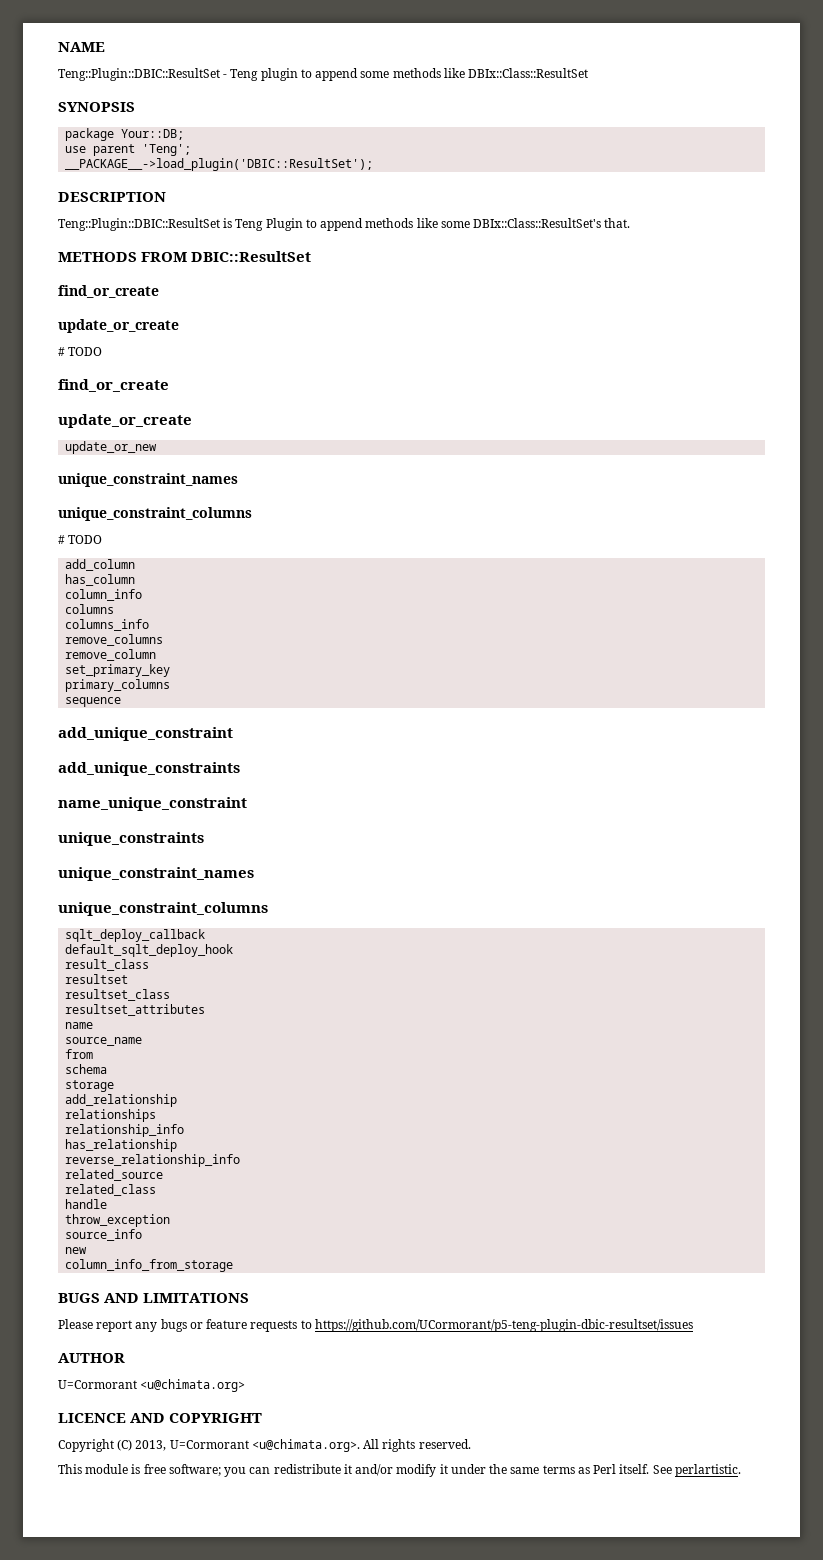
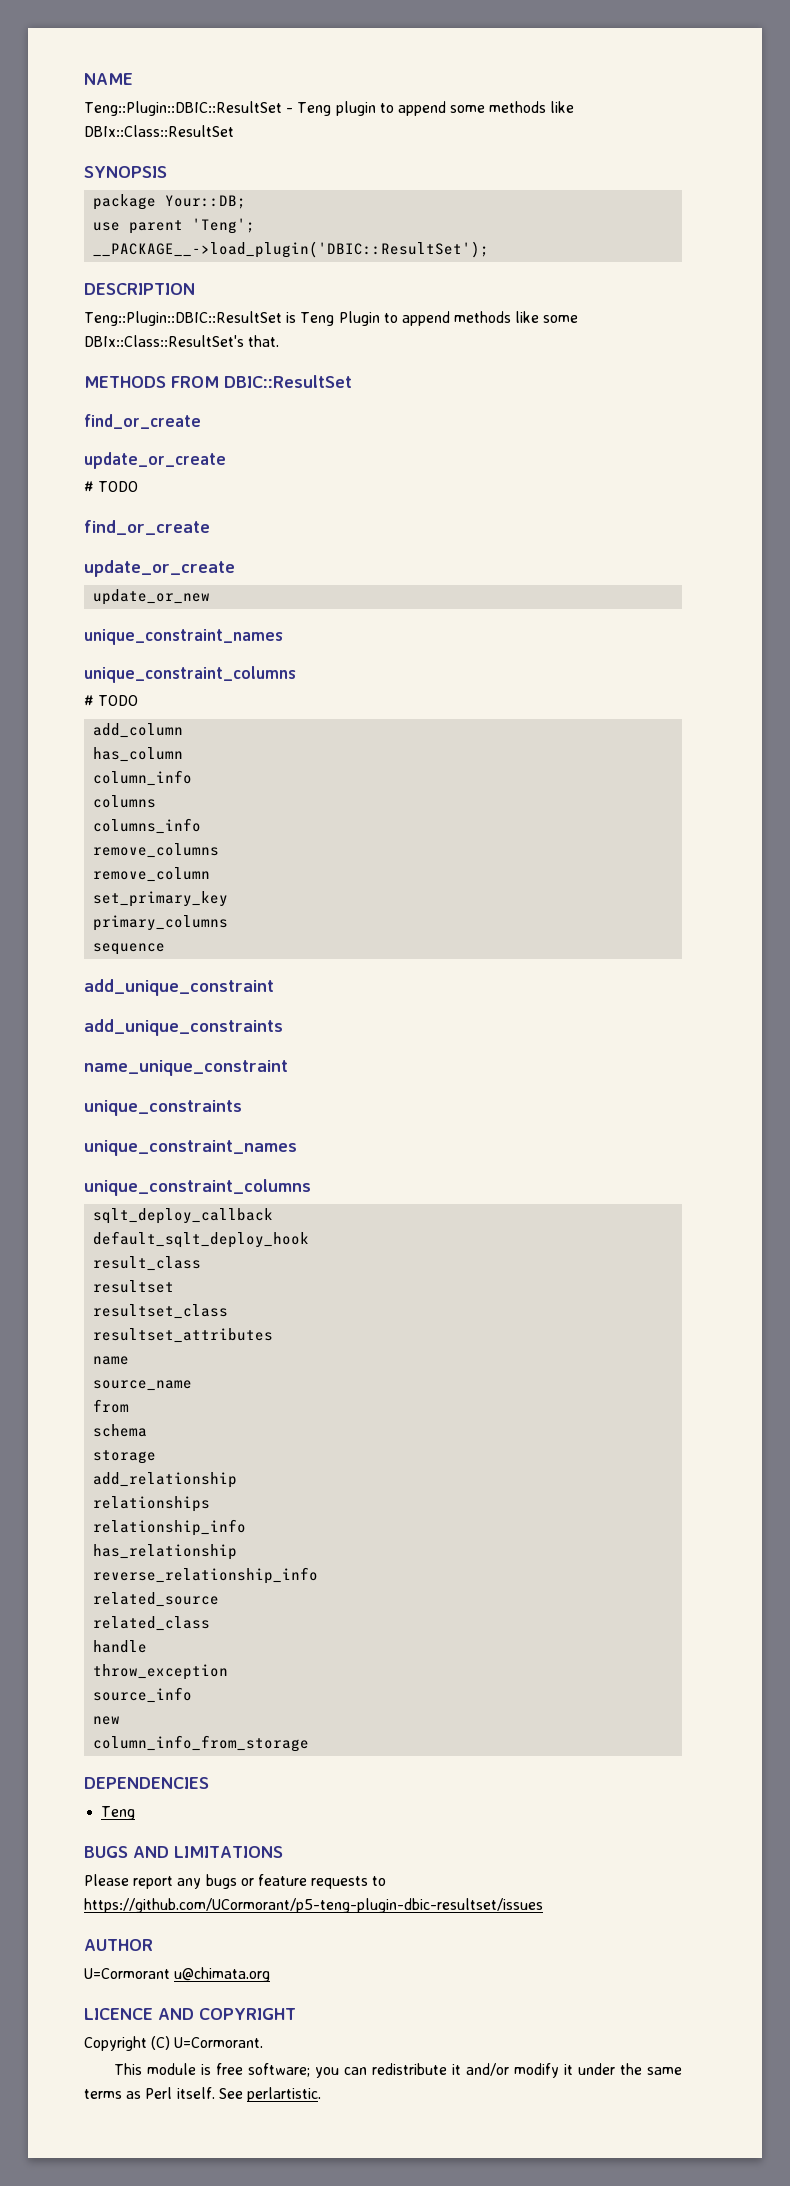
+ DEPENDENCIES
+ Teng
- U=Cormorant <u@chimata.org>
+ U=Cormorant u@chimata.org
- Copyright (C) 2013, U=Cormorant <u@chimata.org>. All rights reserved.
+ Copyright (C) U=Cormorant.

